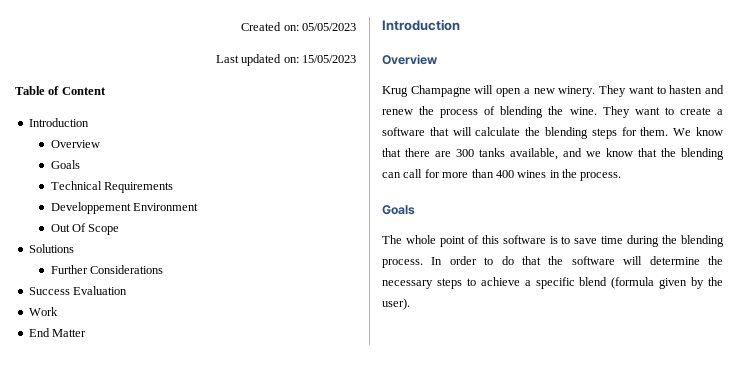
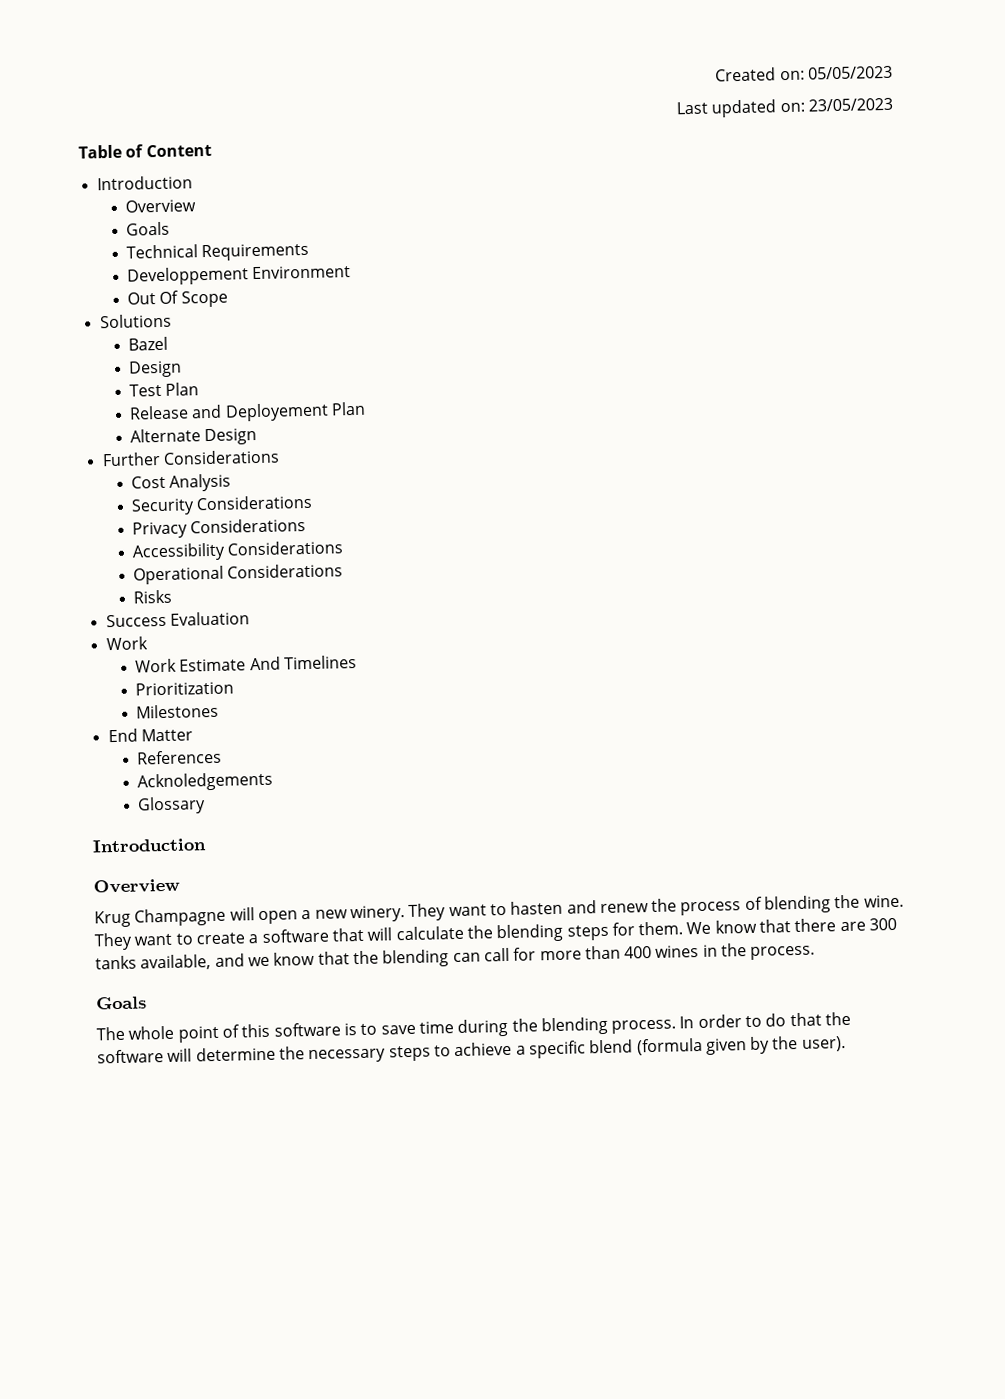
- Last updated on: 15/05/2023
+ Last updated on: 23/05/2023
+ Bazel
+ Design
+ Test Plan
+ Release and Deployement Plan
+ Alternate Design
  Further Considerations
+ Cost Analysis
+ Security Considerations
+ Privacy Considerations
+ Accessibility Considerations
+ Operational Considerations
+ Risks
  Success Evaluation
  Work
+ Work Estimate And Timelines
+ Prioritization
+ Milestones
+ References
+ Acknoledgements
+ Glossary

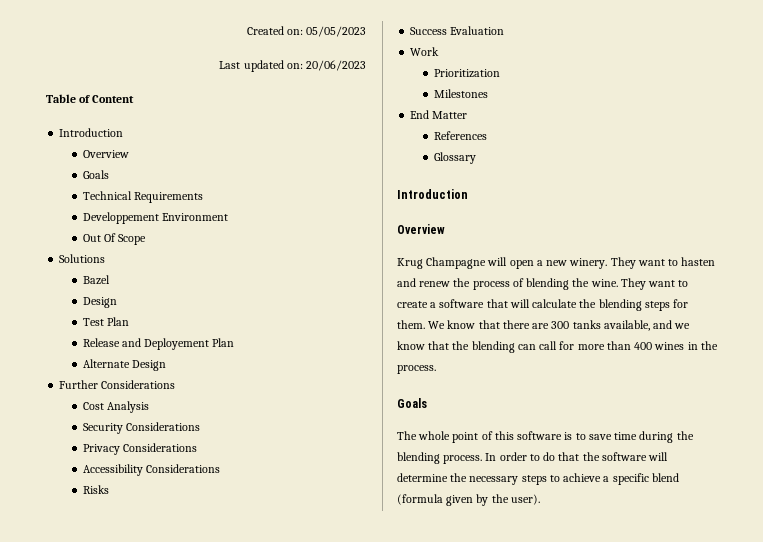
- Last updated on: 23/05/2023
+ Last updated on: 20/06/2023
- Operational Considerations
- Work Estimate And Timelines
- Acknoledgements

